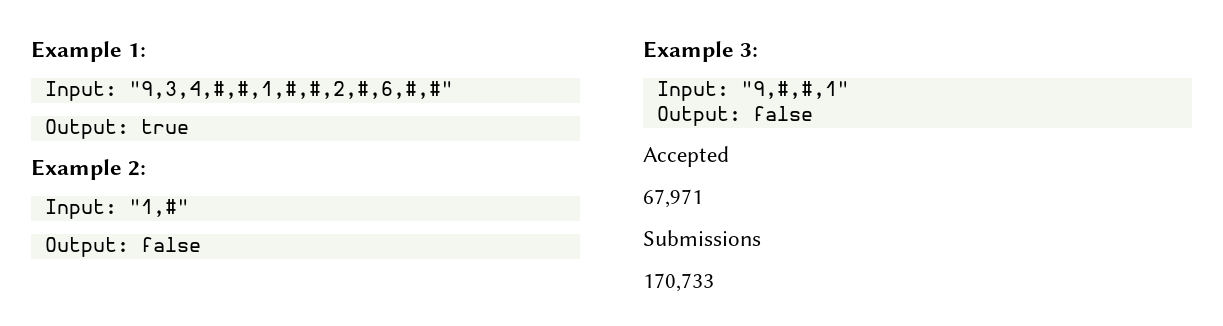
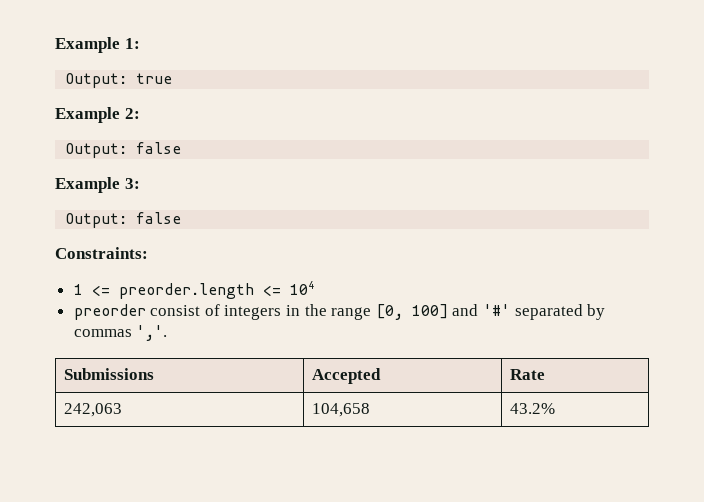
- Input: "9,3,4,#,#,1,#,#,2,#,6,#,#"
- Input: "1,#"
  Example 3:
- Input: "9,#,#,1"
  Output: false
- Accepted
- 67,971
- Submissions
- 170,733
+ Constraints:
+ 1 <= preorder.length <= 104
+ preorder consist of integers in the range [0, 100] and '#' separated by commas ','.
+ Submissions | Accepted | Rate
+ 242,063 | 104,658 | 43.2%

